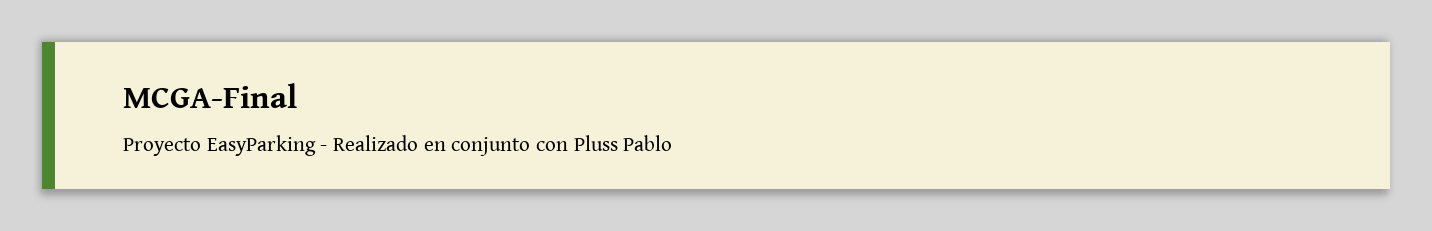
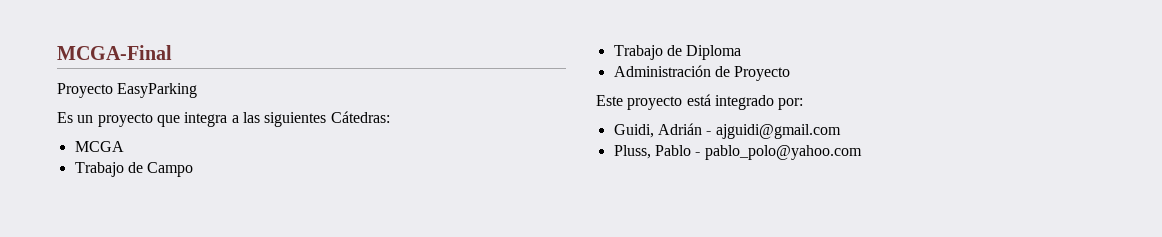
- Proyecto EasyParking - Realizado en conjunto con Pluss Pablo
+ Proyecto EasyParking
+ Es un proyecto que integra a las siguientes Cátedras:
+ MCGA
+ Trabajo de Campo
+ Trabajo de Diploma
+ Administración de Proyecto
+ Este proyecto está integrado por:
+ Guidi, Adrián - ajguidi@gmail.com
+ Pluss, Pablo - pablo_polo@yahoo.com

